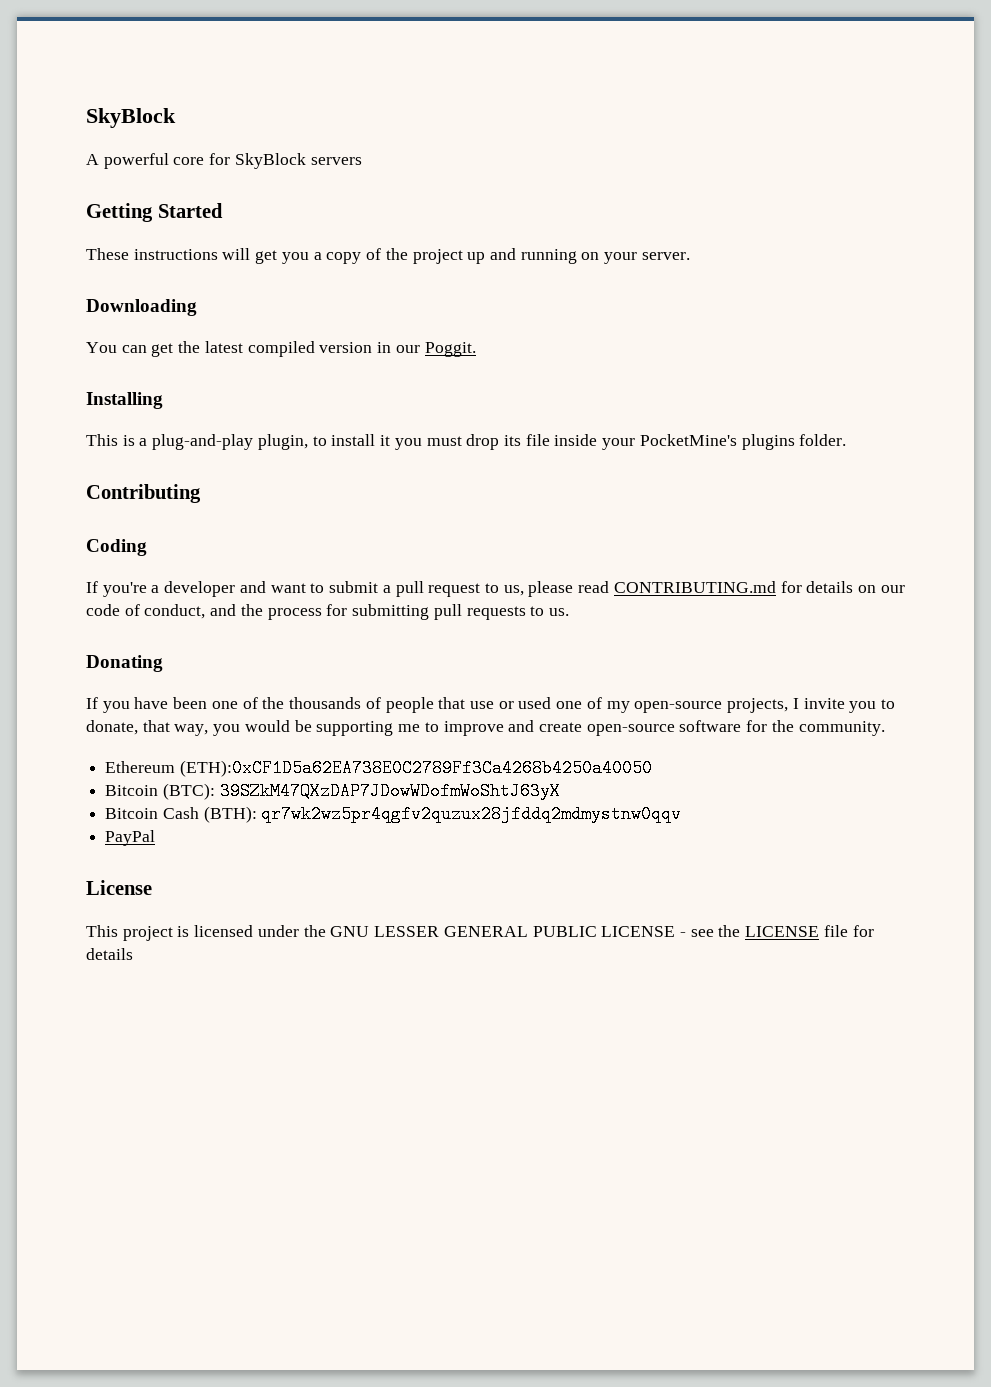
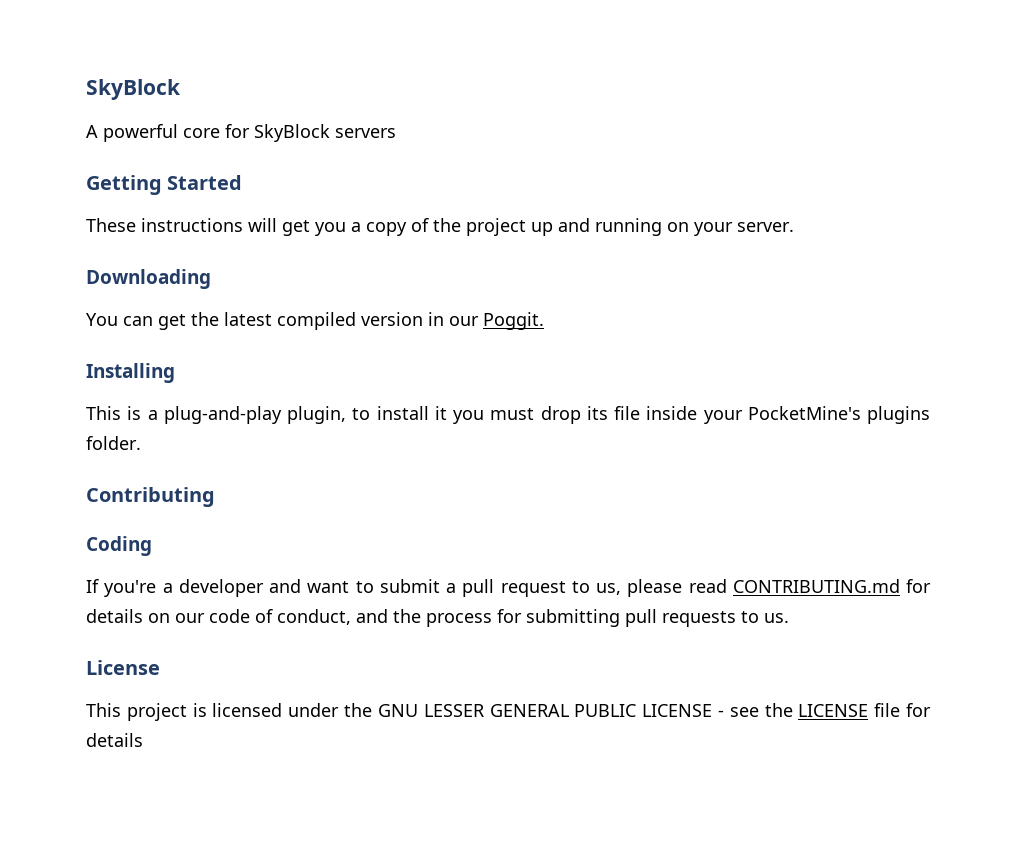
- Donating
- If you have been one of the thousands of people that use or used one of my open-source projects, I invite you to donate, that way, you would be supporting me to improve and create open-source software for the community.
- Ethereum (ETH):0xCF1D5a62EA738E0C2789Ff3Ca4268b4250a40050
- Bitcoin (BTC): 39SZkM47QXzDAP7JDowWDofmWoShtJ63yX
- Bitcoin Cash (BTH): qr7wk2wz5pr4qgfv2quzux28jfddq2mdmystnw0qqv
- PayPal

